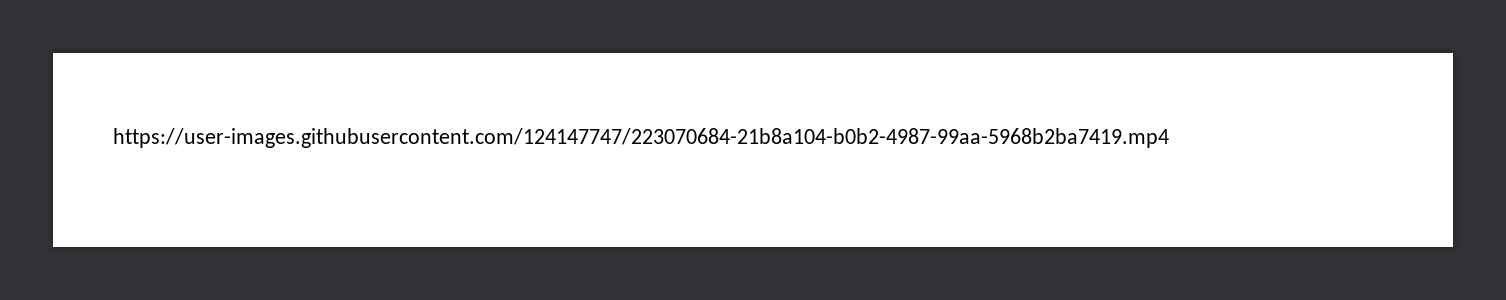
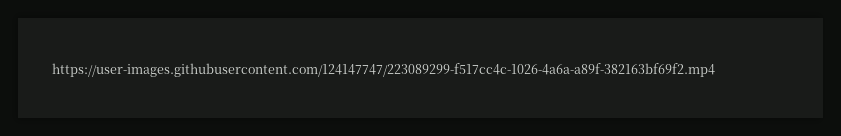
- https://user-images.githubusercontent.com/124147747/223070684-21b8a104-b0b2-4987-99aa-5968b2ba7419.mp4
+ https://user-images.githubusercontent.com/124147747/223089299-f517cc4c-1026-4a6a-a89f-382163bf69f2.mp4

